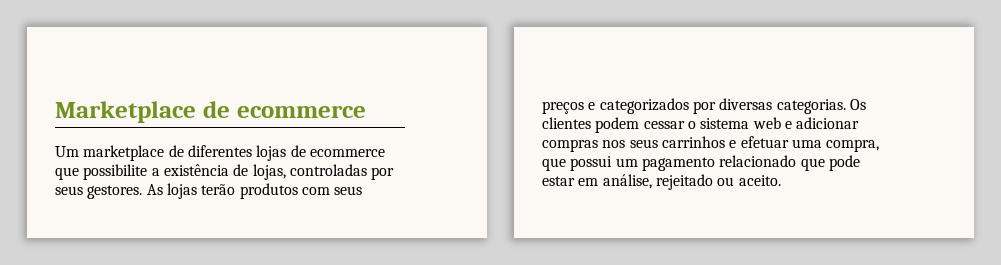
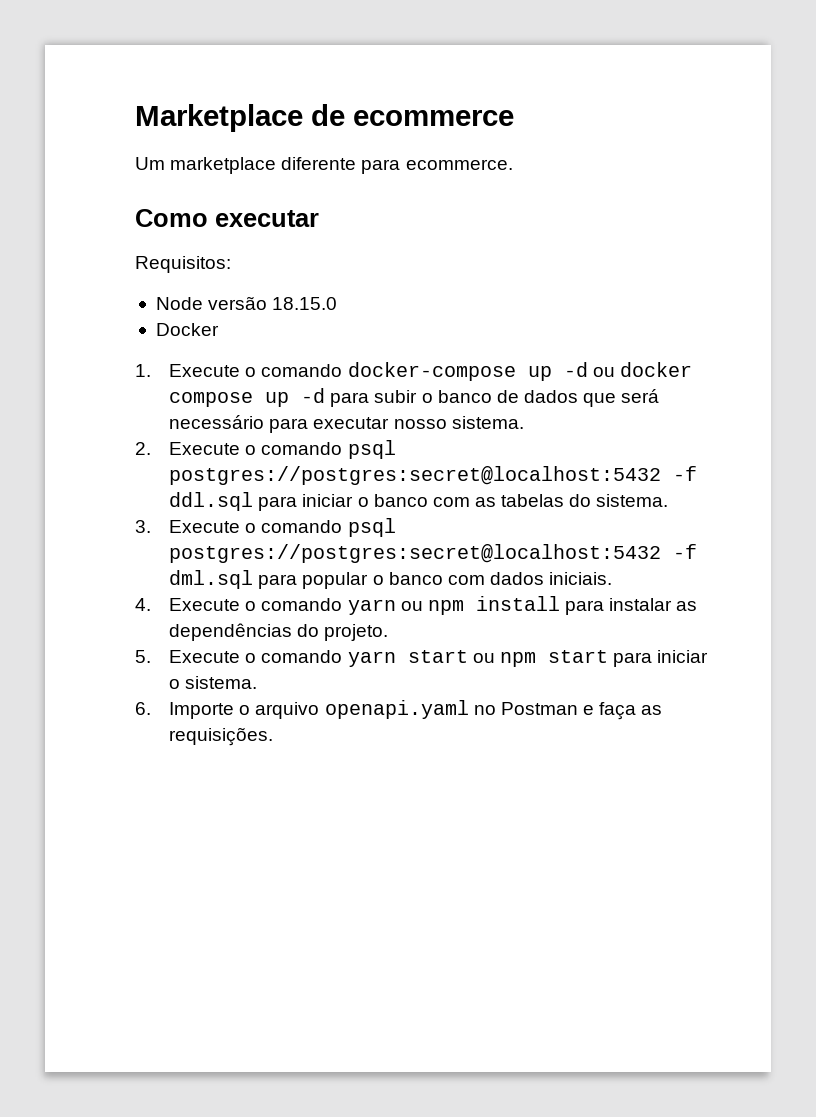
- Um marketplace de diferentes lojas de ecommerce que possibilite a existência de lojas, controladas por seus gestores. As lojas terão produtos com seus preços e categorizados por diversas categorias. Os clientes podem cessar o sistema web e adicionar compras nos seus carrinhos e efetuar uma compra, que possui um pagamento relacionado que pode estar em análise, rejeitado ou aceito.
+ Um marketplace diferente para ecommerce.
+ Como executar
+ Requisitos:
+ Node versão 18.15.0
+ Docker
+ 1. Execute o comando docker-compose up -d ou docker compose up -d para subir o banco de dados que será necessário para executar nosso sistema.
+ 2. Execute o comando psql postgres://postgres:secret@localhost:5432 -f ddl.sql para iniciar o banco com as tabelas do sistema.
+ 3. Execute o comando psql postgres://postgres:secret@localhost:5432 -f dml.sql para popular o banco com dados iniciais.
+ 4. Execute o comando yarn ou npm install para instalar as dependências do projeto.
+ 5. Execute o comando yarn start ou npm start para iniciar o sistema.
+ 6. Importe o arquivo openapi.yaml no Postman e faça as requisições.

